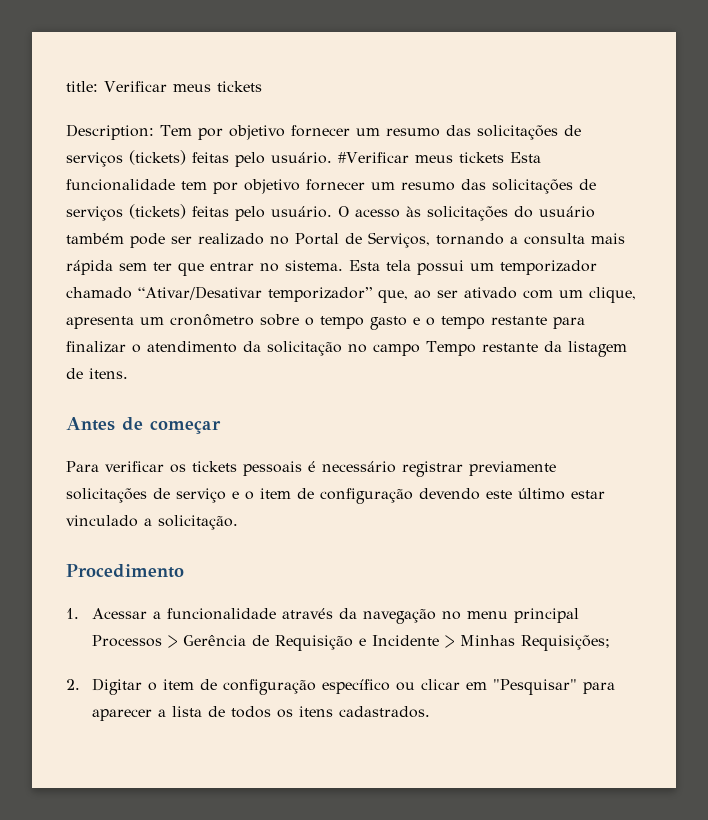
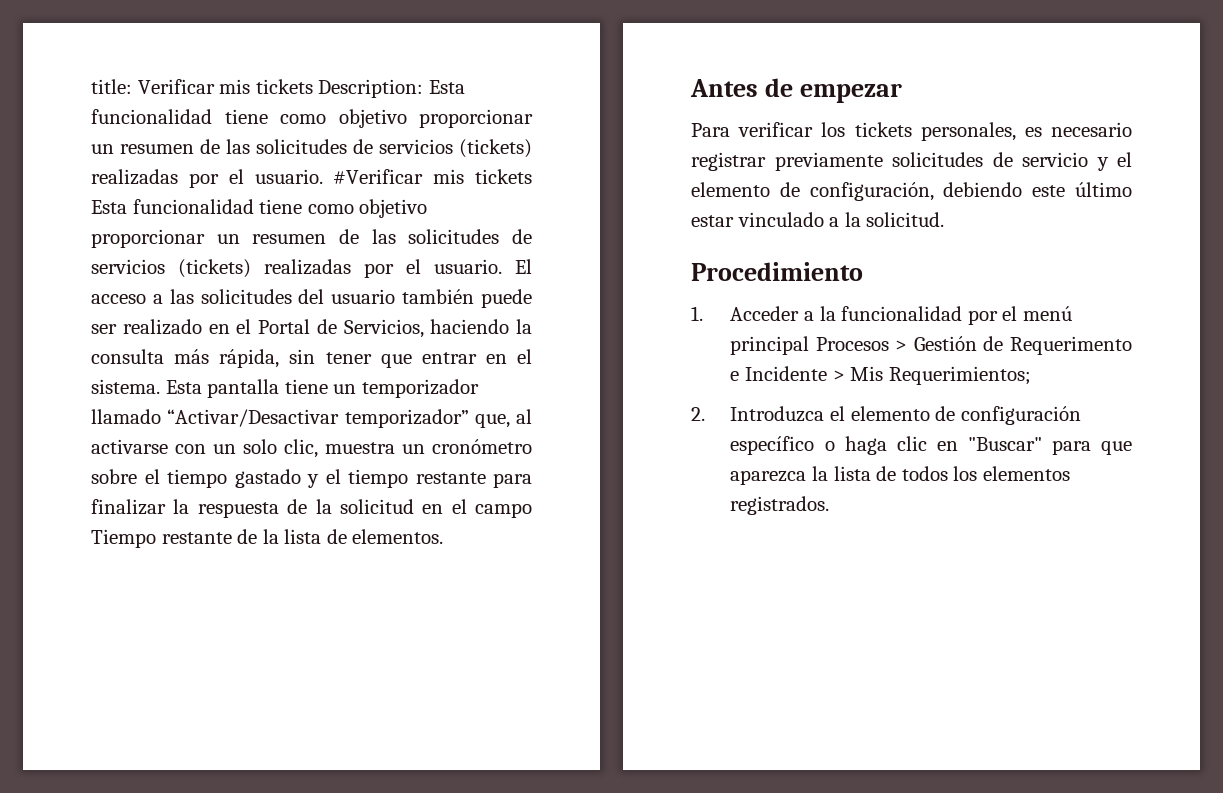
- title: Verificar meus tickets
- Description: Tem por objetivo fornecer um resumo das solicitações de serviços (tickets) feitas pelo usuário. #Verificar meus tickets Esta funcionalidade tem por objetivo fornecer um resumo das solicitações de serviços (tickets) feitas pelo usuário. O acesso às solicitações do usuário também pode ser realizado no Portal de Serviços, tornando a consulta mais rápida sem ter que entrar no sistema. Esta tela possui um temporizador chamado “Ativar/Desativar temporizador” que, ao ser ativado com um clique, apresenta um cronômetro sobre o tempo gasto e o tempo restante para finalizar o atendimento da solicitação no campo Tempo restante da listagem de itens.
+ title: Verificar mis tickets Description: Esta funcionalidad tiene como objetivo proporcionar un resumen de las solicitudes de servicios (tickets) realizadas por el usuario. #Verificar mis tickets Esta funcionalidad tiene como objetivo proporcionar un resumen de las solicitudes de servicios (tickets) realizadas por el usuario. El acceso a las solicitudes del usuario también puede ser realizado en el Portal de Servicios, haciendo la consulta más rápida, sin tener que entrar en el sistema. Esta pantalla tiene un temporizador llamado “Activar/Desactivar temporizador” que, al activarse con un solo clic, muestra un cronómetro sobre el tiempo gastado y el tiempo restante para finalizar la respuesta de la solicitud en el campo Tiempo restante de la lista de elementos.
- Antes de começar
+ Antes de empezar
- Para verificar os tickets pessoais é necessário registrar previamente solicitações de serviço e o item de configuração devendo este último estar vinculado a solicitação.
- Procedimento
- 1. Acessar a funcionalidade através da navegação no menu principal Processos > Gerência de Requisição e Incidente > Minhas Requisições;
+ Para verificar los tickets personales, es necesario registrar previamente solicitudes de servicio y el elemento de configuración, debiendo este último estar vinculado a la solicitud.
+ Procedimiento
+ 1. Acceder a la funcionalidad por el menú principal Procesos > Gestión de Requerimento e Incidente > Mis Requerimientos;
- 2. Digitar o item de configuração específico ou clicar em "Pesquisar" para aparecer a lista de todos os itens cadastrados.
+ 2. Introduzca el elemento de configuración específico o haga clic en "Buscar" para que aparezca la lista de todos los elementos registrados.

